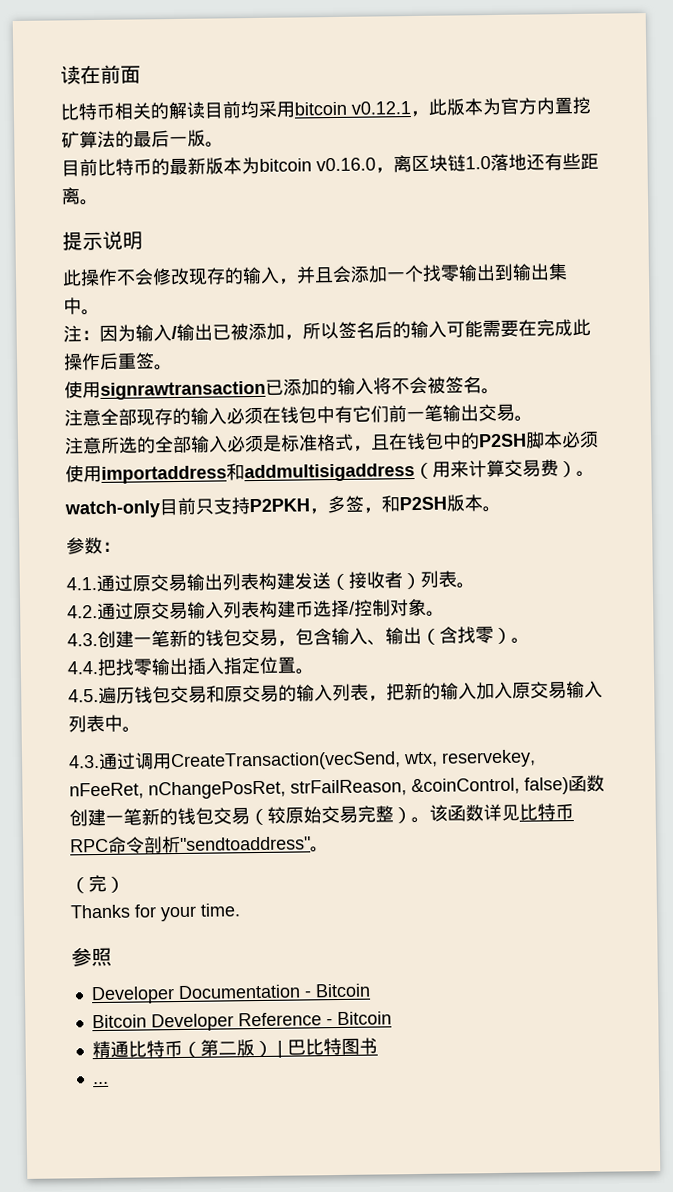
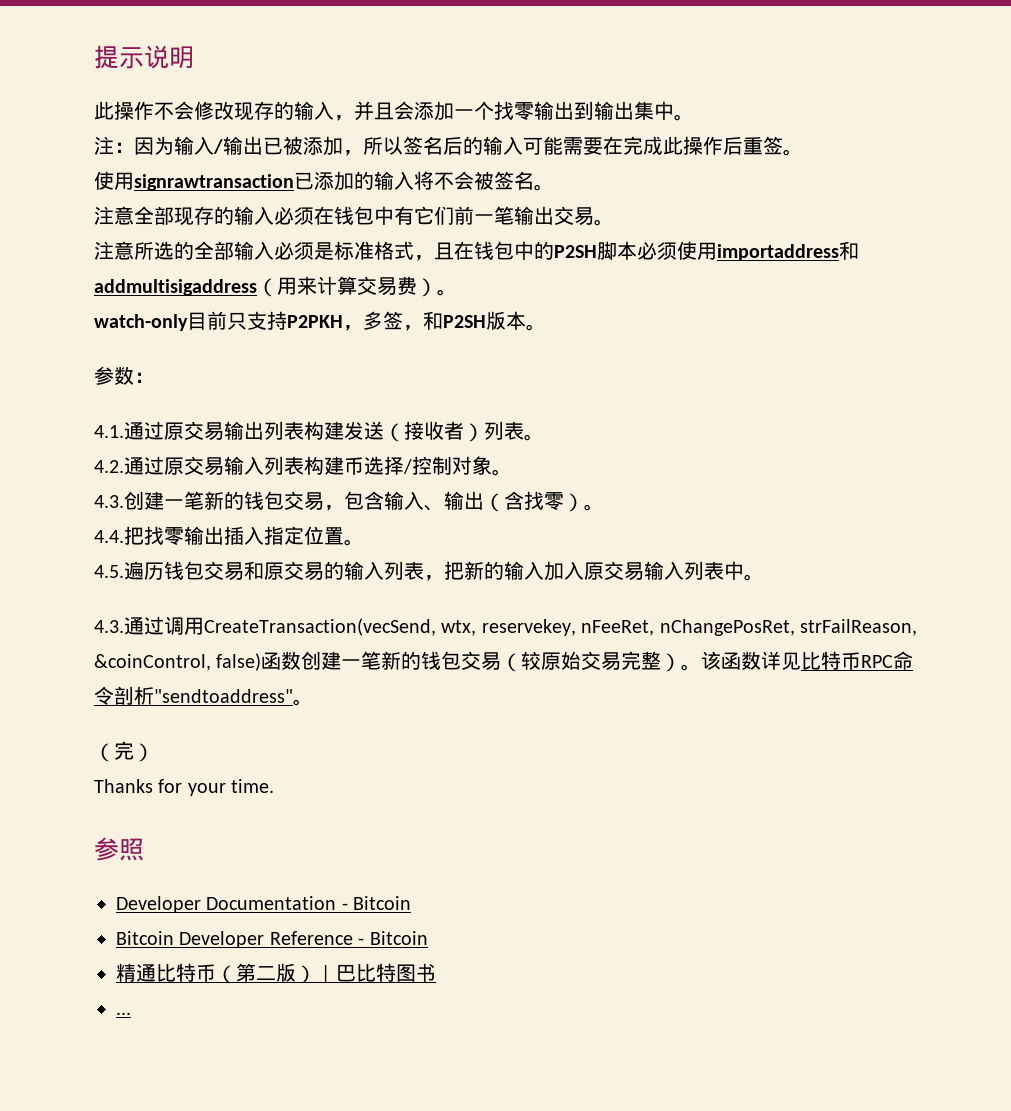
- 读在前面
- 比特币相关的解读目前均采用bitcoin v0.12.1，此版本为官方内置挖矿算法的最后一版。
- 目前比特币的最新版本为bitcoin v0.16.0，离区块链1.0落地还有些距离。

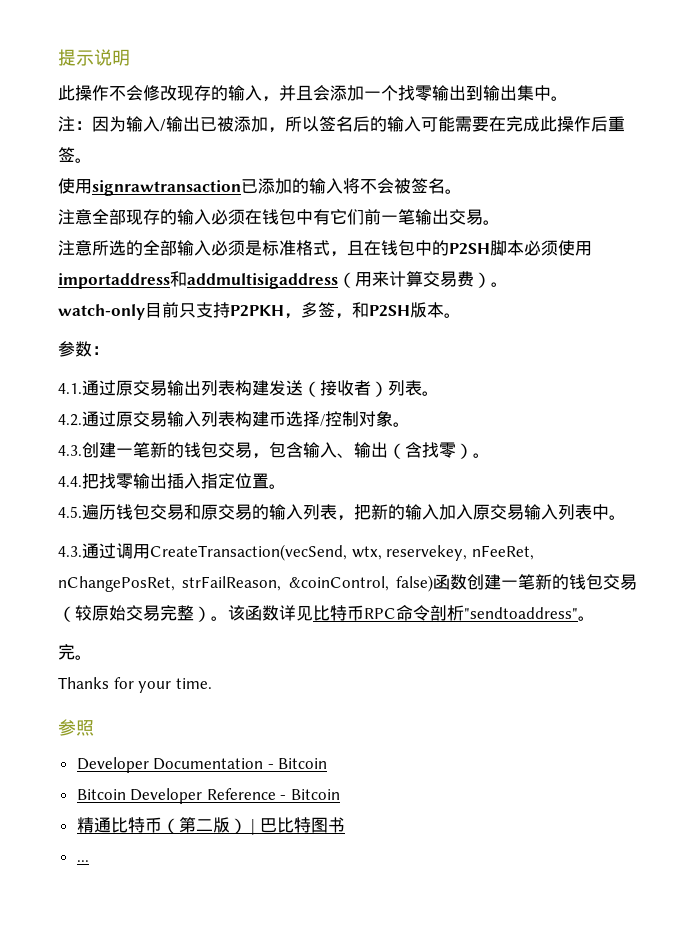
- （完）
+ 完。

